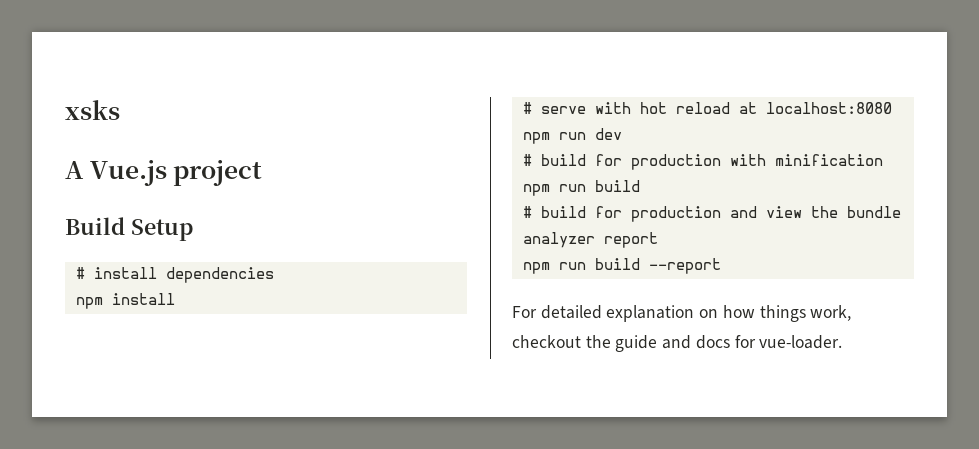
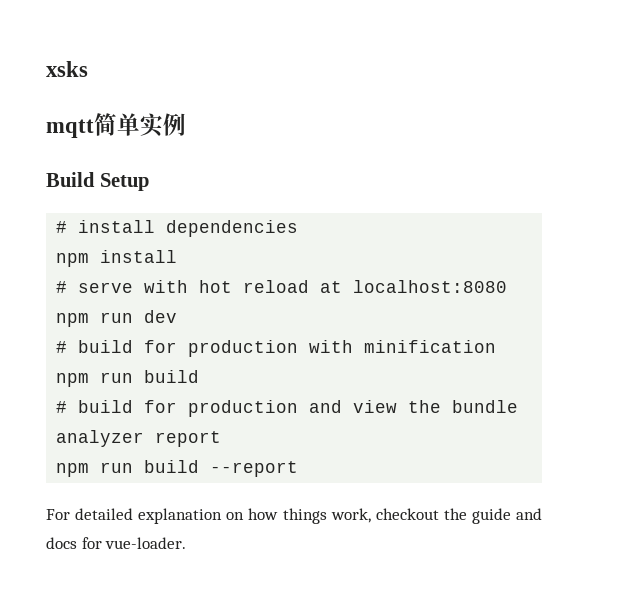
- A Vue.js project
+ mqtt简单实例

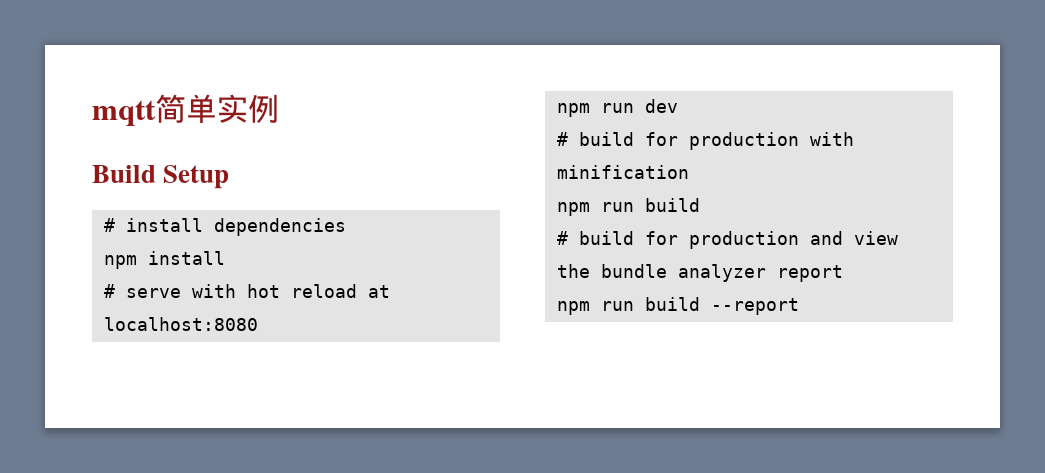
- xsks
- For detailed explanation on how things work, checkout the guide and docs for vue-loader.

